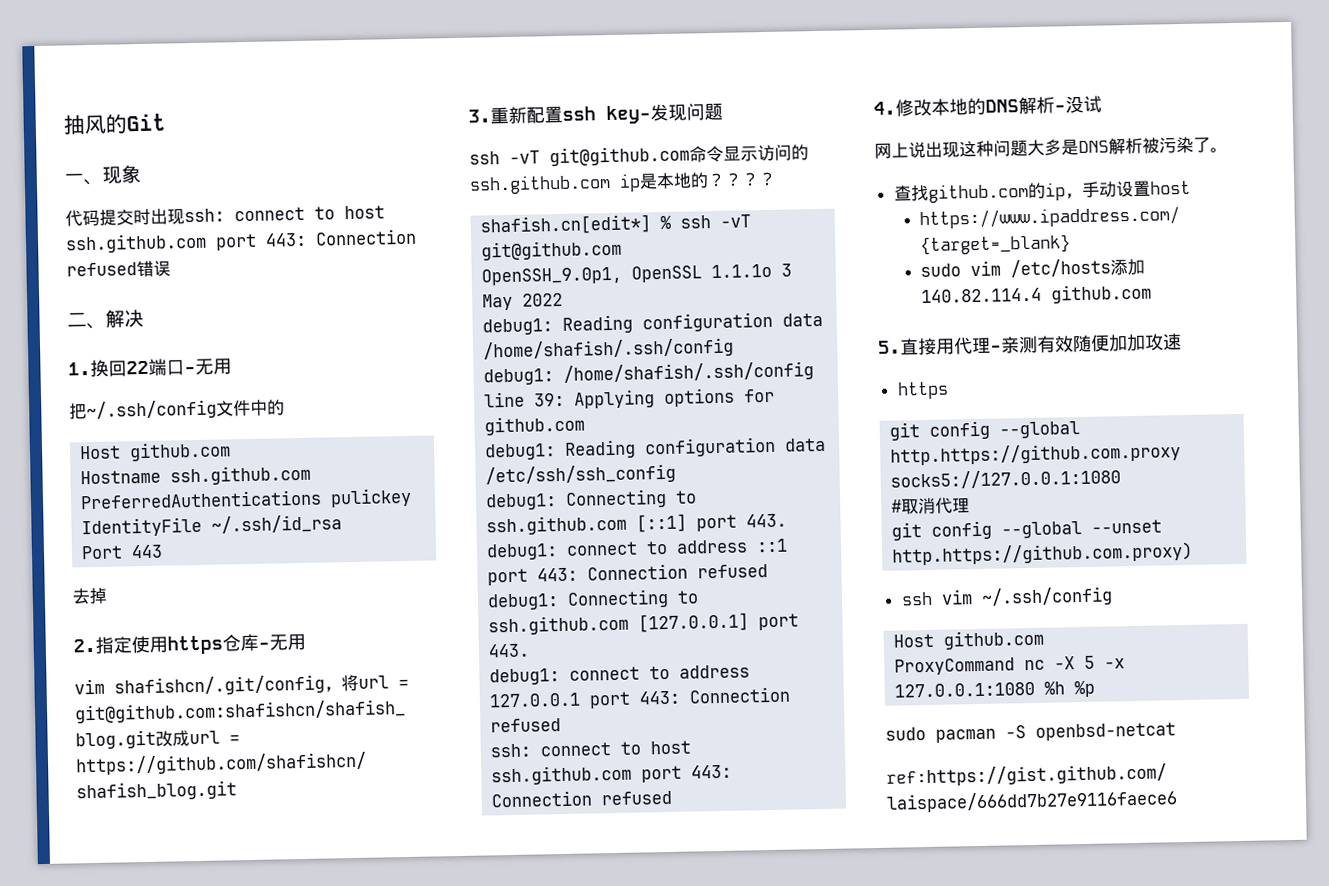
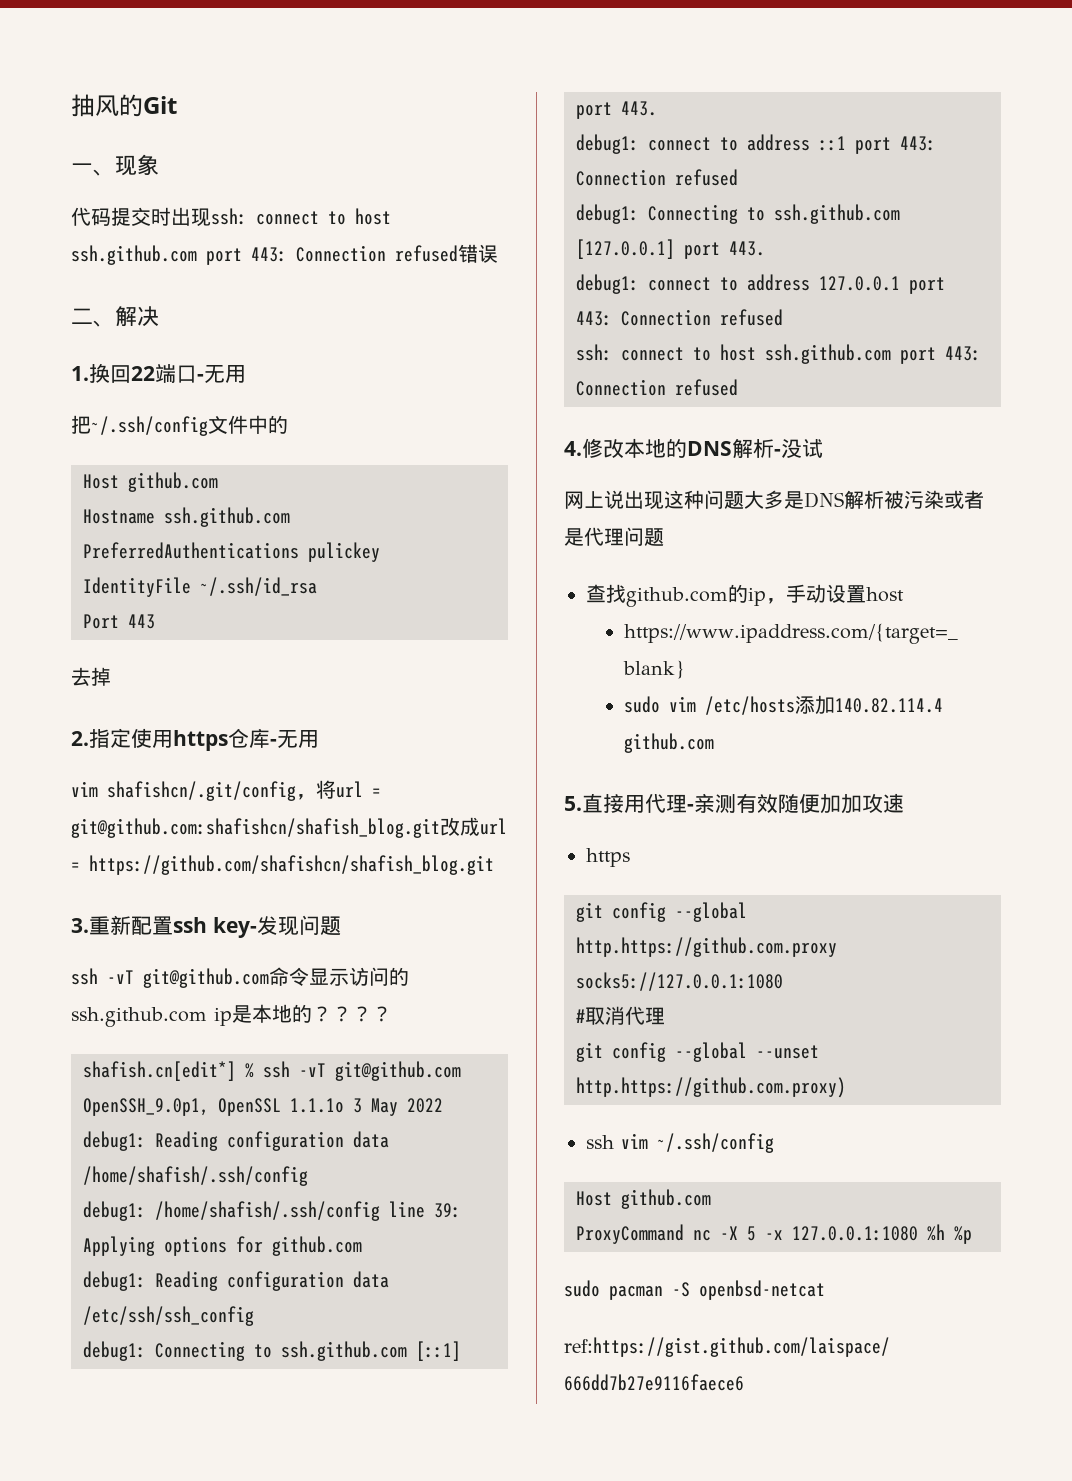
- 网上说出现这种问题大多是DNS解析被污染了。
+ 网上说出现这种问题大多是DNS解析被污染或者是代理问题

